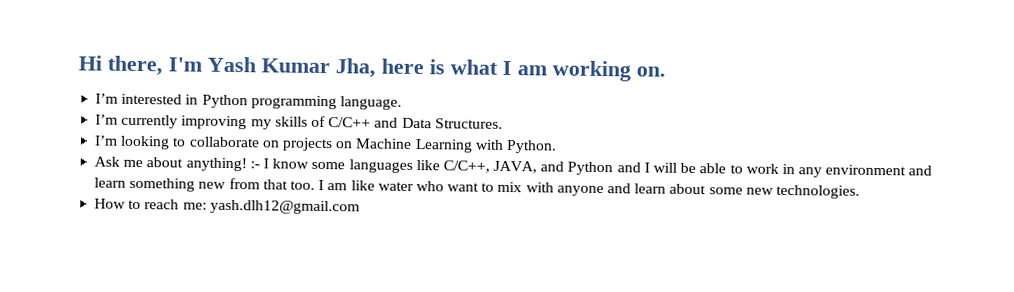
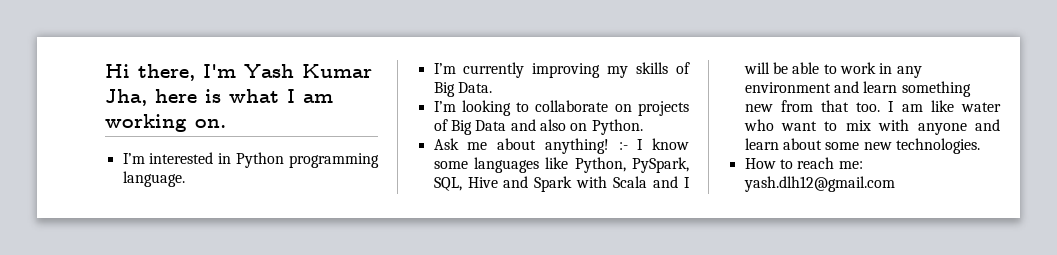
- I’m currently improving my skills of C/C++ and Data Structures.
+ I’m currently improving my skills of Big Data.
- I’m looking to collaborate on projects on Machine Learning with Python.
+ I’m looking to collaborate on projects of Big Data and also on Python.
- Ask me about anything! :- I know some languages like C/C++, JAVA, and Python and I will be able to work in any environment and learn something new from that too.
+ Ask me about anything! :- I know some languages like Python, PySpark, SQL, Hive and Spark with Scala and I will be able to work in any environment and learn something new from that too.

